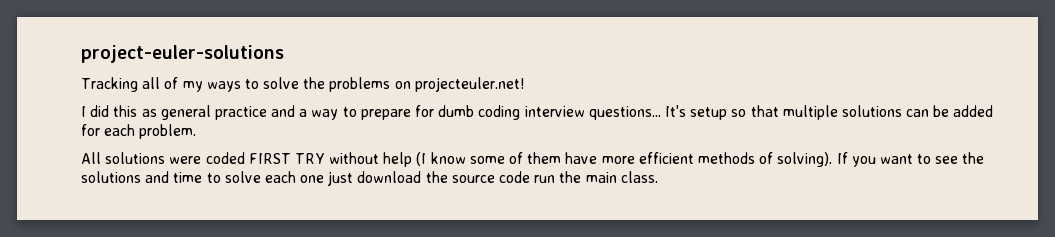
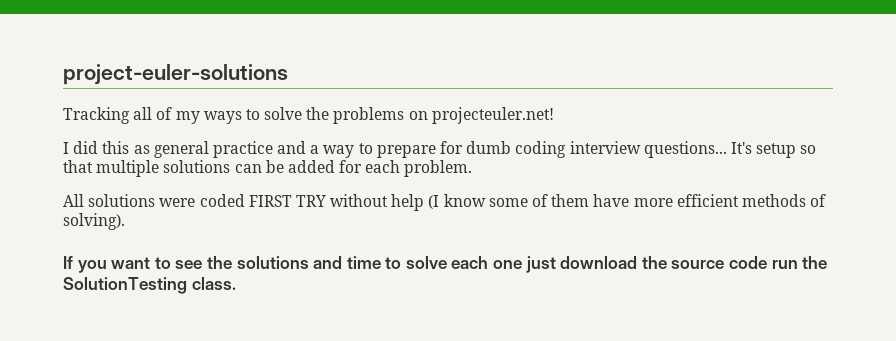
- All solutions were coded FIRST TRY without help (I know some of them have more efficient methods of solving). If you want to see the solutions and time to solve each one just download the source code run the main class.
+ All solutions were coded FIRST TRY without help (I know some of them have more efficient methods of solving).
+ If you want to see the solutions and time to solve each one just download the source code run the SolutionTesting class.

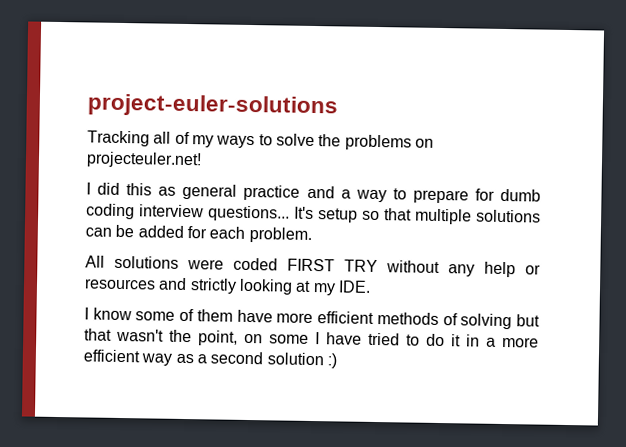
- All solutions were coded FIRST TRY without help (I know some of them have more efficient methods of solving).
- If you want to see the solutions and time to solve each one just download the source code run the SolutionTesting class.
+ All solutions were coded FIRST TRY without any help or resources and strictly looking at my IDE.
+ I know some of them have more efficient methods of solving but that wasn't the point, on some I have tried to do it in a more efficient way as a second solution :)

